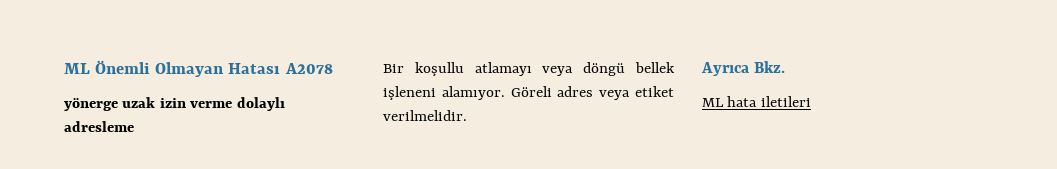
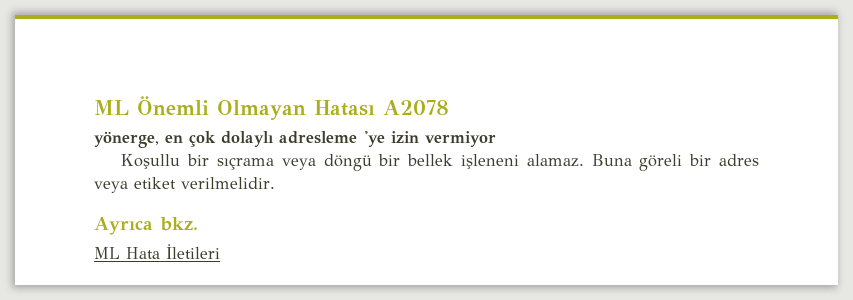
- yönerge uzak izin verme dolaylı adresleme
- Bir koşullu atlamayı veya döngü bellek işleneni alamıyor. Göreli adres veya etiket verilmelidir.
+ yönerge, en çok dolaylı adresleme 'ye izin vermiyor
+ Koşullu bir sıçrama veya döngü bir bellek işleneni alamaz. Buna göreli bir adres veya etiket verilmelidir.
- Ayrıca Bkz.
- ML hata iletileri
+ Ayrıca bkz.
+ ML Hata İletileri

